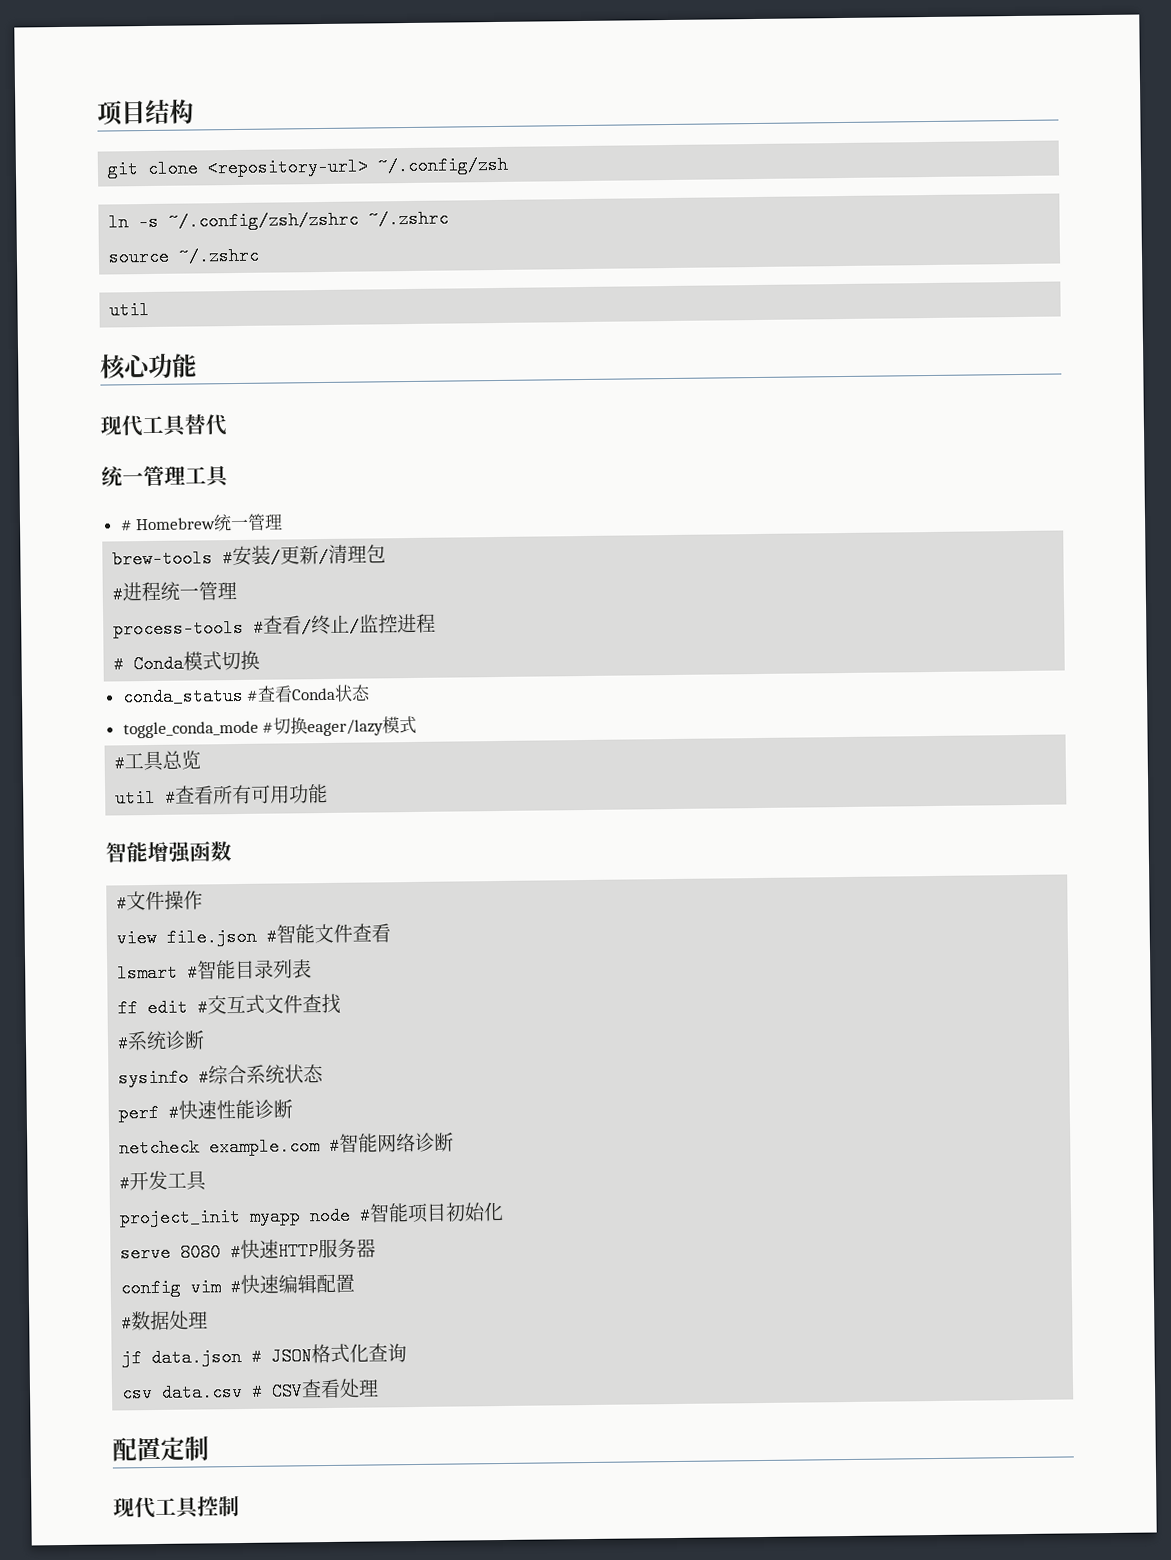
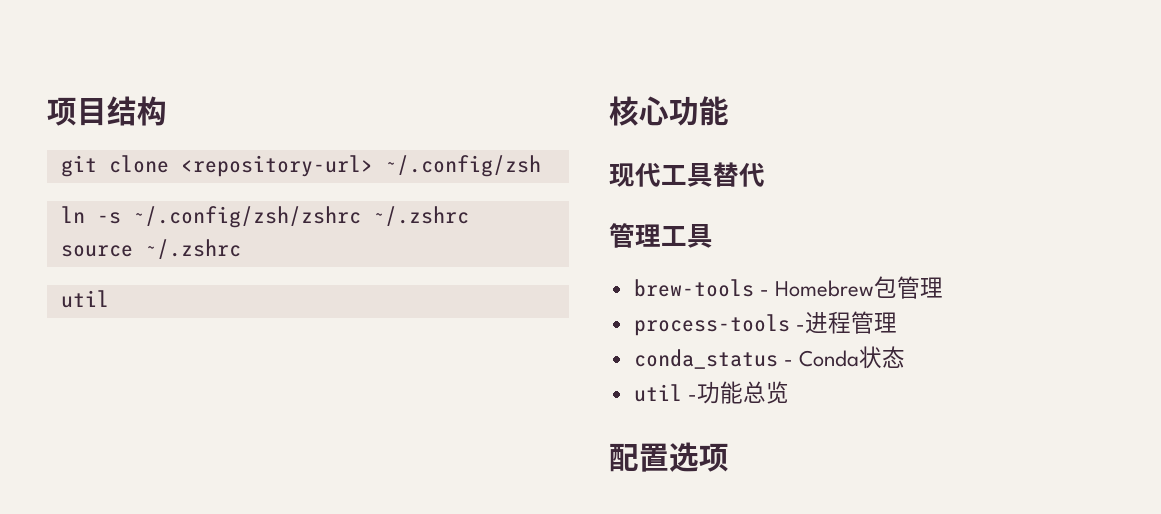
- 统一管理工具
+ 管理工具
- # Homebrew统一管理
- brew-tools #安装/更新/清理包
- #进程统一管理
- process-tools #查看/终止/监控进程
- # Conda模式切换
+ brew-tools - Homebrew包管理
+ process-tools -进程管理
- conda_status #查看Conda状态
+ conda_status - Conda状态
- toggle_conda_mode #切换eager/lazy模式
- #工具总览
- util #查看所有可用功能
- 智能增强函数
- #文件操作
- view file.json #智能文件查看
- lsmart #智能目录列表
- ff edit #交互式文件查找
- #系统诊断
- sysinfo #综合系统状态
- perf #快速性能诊断
- netcheck example.com #智能网络诊断
- #开发工具
- project_init myapp node #智能项目初始化
- serve 8080 #快速HTTP服务器
- config vim #快速编辑配置
- #数据处理
- jf data.json # JSON格式化查询
- csv data.csv # CSV查看处理
- 配置定制
- 现代工具控制
+ util -功能总览
+ 配置选项

